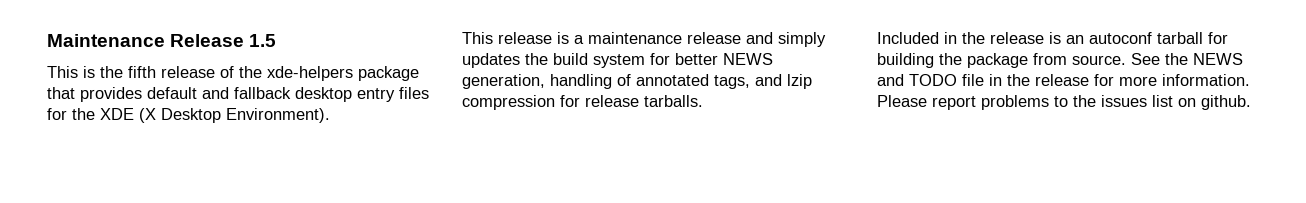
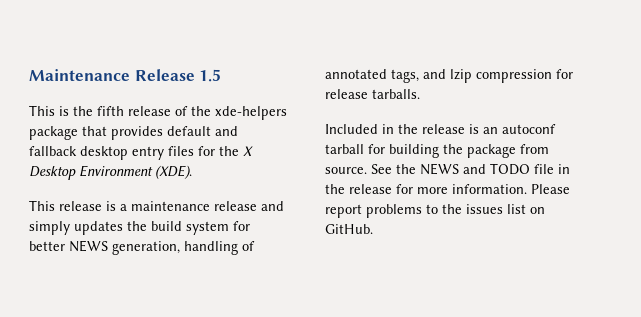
- This is the fifth release of the xde-helpers package that provides default and fallback desktop entry files for the XDE (X Desktop Environment).
+ This is the fifth release of the xde-helpers package that provides default and fallback desktop entry files for the X Desktop Environment (XDE).
- Please report problems to the issues list on github.
+ Please report problems to the issues list on GitHub.

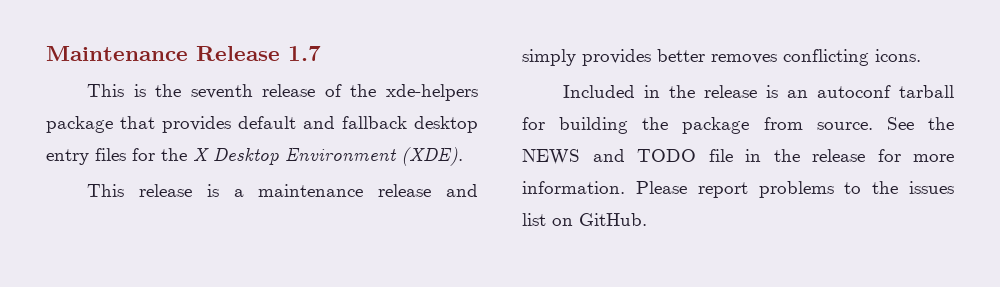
- Maintenance Release 1.5
+ Maintenance Release 1.7
- This is the fifth release of the xde-helpers package that provides default and fallback desktop entry files for the X Desktop Environment (XDE).
+ This is the seventh release of the xde-helpers package that provides default and fallback desktop entry files for the X Desktop Environment (XDE).
- This release is a maintenance release and simply updates the build system for better NEWS generation, handling of annotated tags, and lzip compression for release tarballs.
+ This release is a maintenance release and simply provides better removes conflicting icons.

